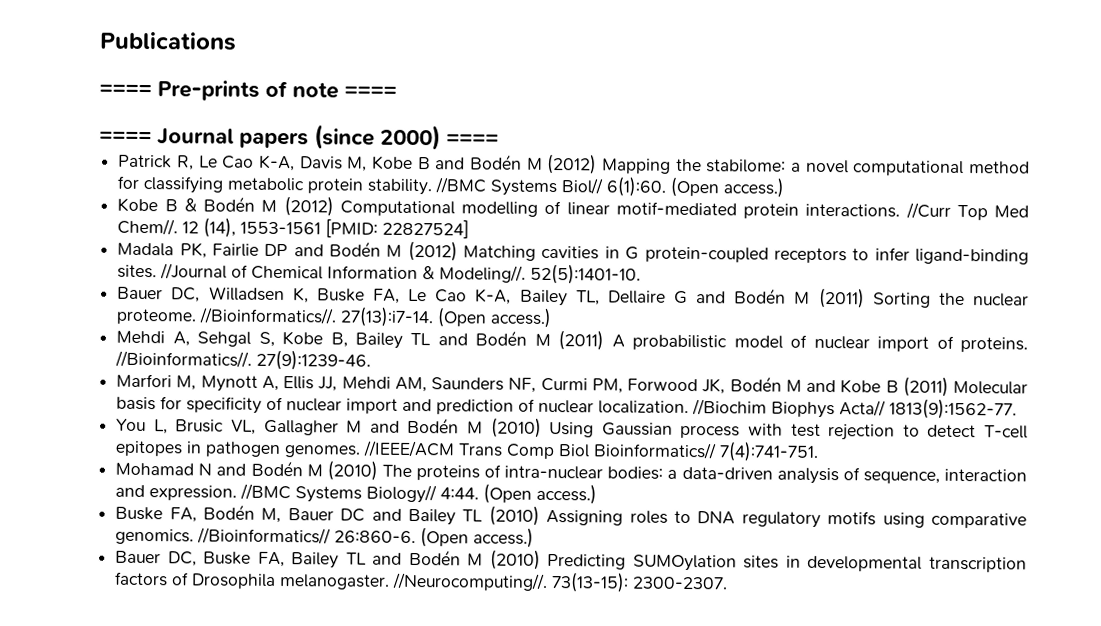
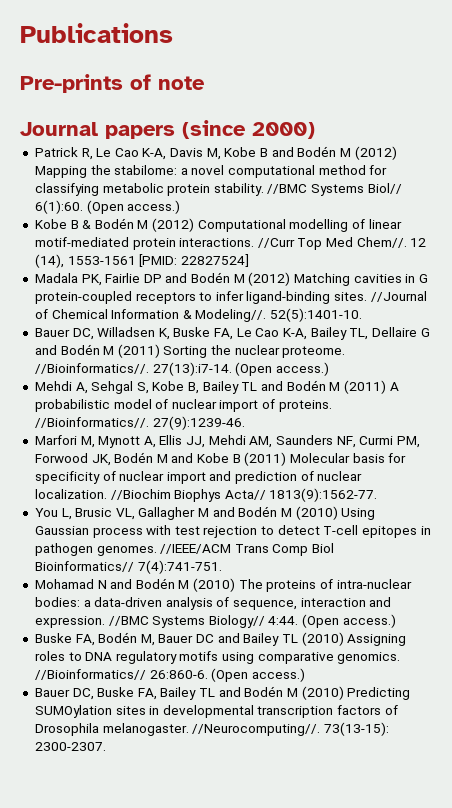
- ==== Pre-prints of note ====
- ==== Journal papers (since 2000) ====
+ Pre-prints of note
+ Journal papers (since 2000)

